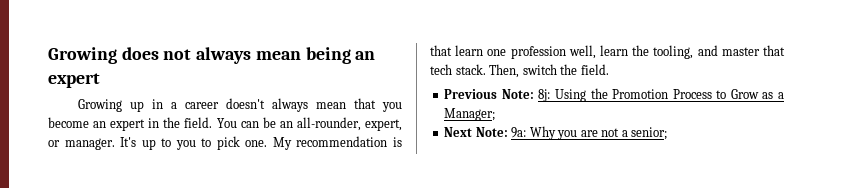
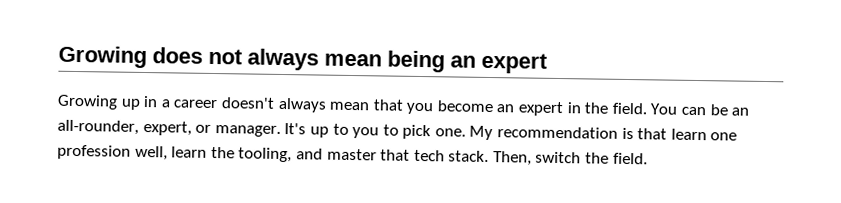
- Previous Note: 8j: Using the Promotion Process to Grow as a Manager;
- Next Note: 9a: Why you are not a senior;

